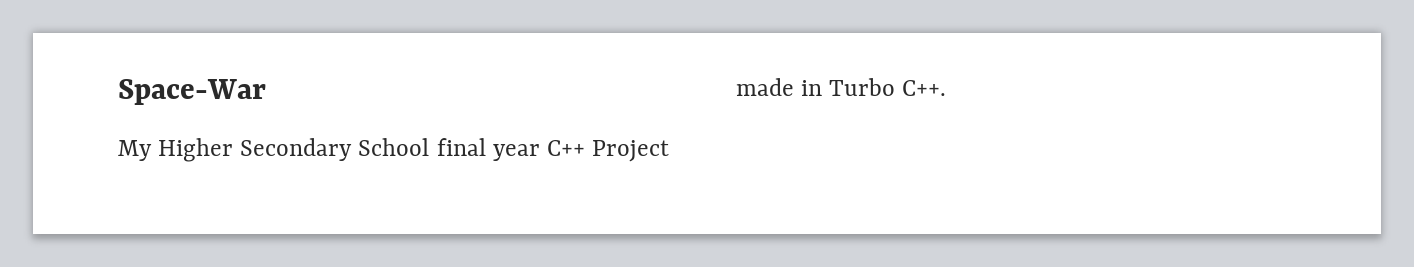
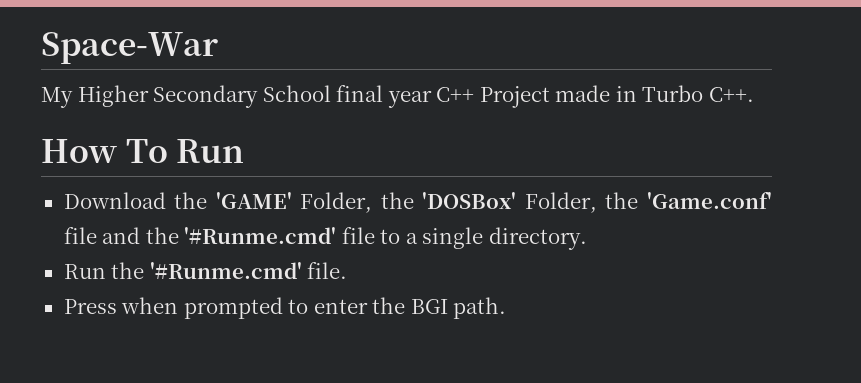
+ How To Run
+ Download the 'GAME' Folder, the 'DOSBox' Folder, the 'Game.conf' file and the '#Runme.cmd' file to a single directory.
+ Run the '#Runme.cmd' file.
+ Press when prompted to enter the BGI path.

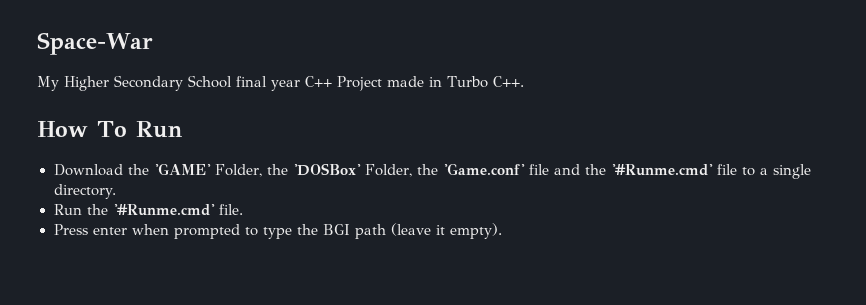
- Press when prompted to enter the BGI path.
+ Press enter when prompted to type the BGI path (leave it empty).

